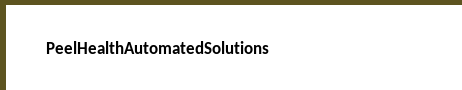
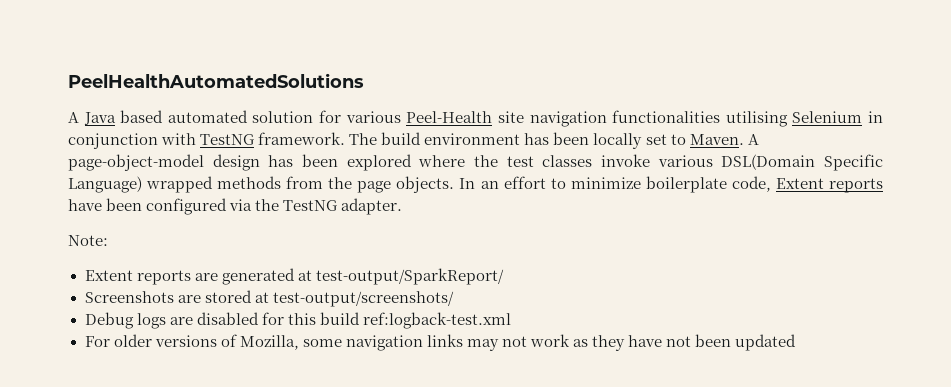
+ A Java based automated solution for various Peel-Health site navigation functionalities utilising Selenium in conjunction with TestNG framework. The build environment has been locally set to Maven. A page-object-model design has been explored where the test classes invoke various DSL(Domain Specific Language) wrapped methods from the page objects. In an effort to minimize boilerplate code, Extent reports have been configured via the TestNG adapter.
+ Note:
+ Extent reports are generated at test-output/SparkReport/
+ Screenshots are stored at test-output/screenshots/
+ Debug logs are disabled for this build ref:logback-test.xml
+ For older versions of Mozilla, some navigation links may not work as they have not been updated

